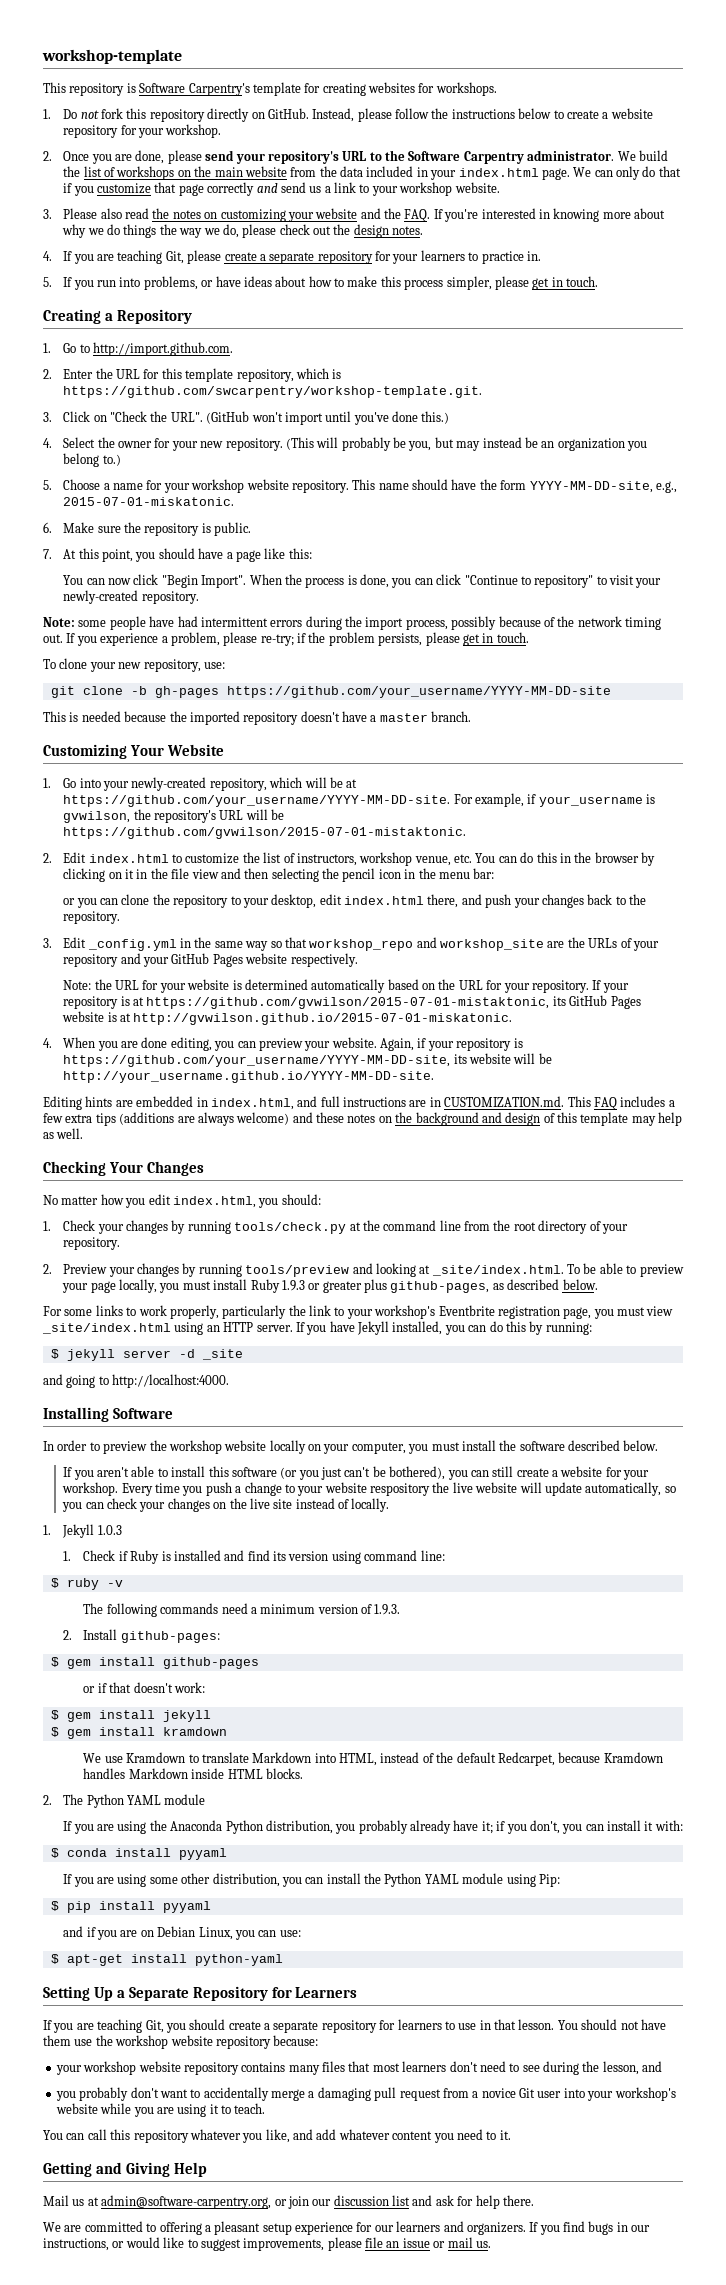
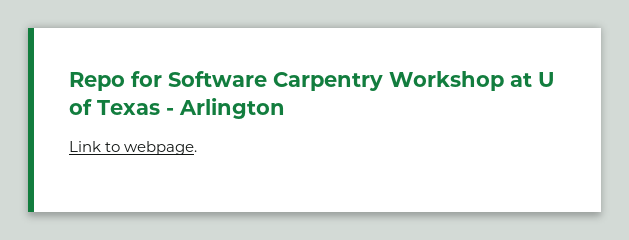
- workshop-template
- This repository is Software Carpentry's template for creating websites for workshops.
- 1. Do not fork this repository directly on GitHub. Instead, please follow the instructions below to create a website repository for your workshop.
- 2. Once you are done, please send your repository's URL to the Software Carpentry administrator. We build the list of workshops on the main website from the data included in your index.html page. We can only do that if you customize that page correctly and send us a link to your workshop website.
- 3. Please also read the notes on customizing your website and the FAQ. If you're interested in knowing more about why we do things the way we do, please check out the design notes.
- 4. If you are teaching Git, please create a separate repository for your learners to practice in.
- 5. If you run into problems, or have ideas about how to make this process simpler, please get in touch.
- Creating a Repository
- 1. Go to http://import.github.com.
- 2. Enter the URL for this template repository, which is https://github.com/swcarpentry/workshop-template.git.
- 3. Click on "Check the URL". (GitHub won't import until you've done this.)
- 4. Select the owner for your new repository. (This will probably be you, but may instead be an organization you belong to.)
- 5. Choose a name for your workshop website repository. This name should have the form YYYY-MM-DD-site, e.g., 2015-07-01-miskatonic.
- 6. Make sure the repository is public.
- 7. At this point, you should have a page like this:
- You can now click "Begin Import". When the process is done, you can click "Continue to repository" to visit your newly-created repository.
- Note: some people have had intermittent errors during the import process, possibly because of the network timing out. If you experience a problem, please re-try; if the problem persists, please get in touch.
- To clone your new repository, use:
- git clone -b gh-pages https://github.com/your_username/YYYY-MM-DD-site
- This is needed because the imported repository doesn't have a master branch.
- Customizing Your Website
- 1. Go into your newly-created repository, which will be at https://github.com/your_username/YYYY-MM-DD-site. For example, if your_username is gvwilson, the repository's URL will be https://github.com/gvwilson/2015-07-01-mistaktonic.
- 2. Edit index.html to customize the list of instructors, workshop venue, etc. You can do this in the browser by clicking on it in the file view and then selecting the pencil icon in the menu bar:
- or you can clone the repository to your desktop, edit index.html there, and push your changes back to the repository.
- 3. Edit _config.yml in the same way so that workshop_repo and workshop_site are the URLs of your repository and your GitHub Pages website respectively.
- Note: the URL for your website is determined automatically based on the URL for your repository. If your repository is at https://github.com/gvwilson/2015-07-01-mistaktonic, its GitHub Pages website is at http://gvwilson.github.io/2015-07-01-miskatonic.
- 4. When you are done editing, you can preview your website. Again, if your repository is https://github.com/your_username/YYYY-MM-DD-site, its website will be http://your_username.github.io/YYYY-MM-DD-site.
- Editing hints are embedded in index.html, and full instructions are in CUSTOMIZATION.md. This FAQ includes a few extra tips (additions are always welcome) and these notes on the background and design of this template may help as well.
- Checking Your Changes
- No matter how you edit index.html, you should:
- 1. Check your changes by running tools/check.py at the command line from the root directory of your repository.
- 2. Preview your changes by running tools/preview and looking at _site/index.html. To be able to preview your page locally, you must install Ruby 1.9.3 or greater plus github-pages, as described below.
- For some links to work properly, particularly the link to your workshop's Eventbrite registration page, you must view _site/index.html using an HTTP server. If you have Jekyll installed, you can do this by running:
- $ jekyll server -d _site
- and going to http://localhost:4000.
- Installing Software
- In order to preview the workshop website locally on your computer, you must install the software described below.
- If you aren't able to install this software (or you just can't be bothered), you can still create a website for your workshop. Every time you push a change to your website respository the live website will update automatically, so you can check your changes on the live site instead of locally.
- 1. Jekyll 1.0.3
- 1. Check if Ruby is installed and find its version using command line:
- $ ruby -v
- The following commands need a minimum version of 1.9.3.
- 2. Install github-pages:
- $ gem install github-pages
- or if that doesn't work:
- $ gem install jekyll
- $ gem install kramdown
- We use Kramdown to translate Markdown into HTML, instead of the default Redcarpet, because Kramdown handles Markdown inside HTML blocks.
- 2. The Python YAML module
- If you are using the Anaconda Python distribution, you probably already have it; if you don't, you can install it with:
- $ conda install pyyaml
- If you are using some other distribution, you can install the Python YAML module using Pip:
- $ pip install pyyaml
- and if you are on Debian Linux, you can use:
- $ apt-get install python-yaml
- Setting Up a Separate Repository for Learners
- If you are teaching Git, you should create a separate repository for learners to use in that lesson. You should not have them use the workshop website repository because:
- your workshop website repository contains many files that most learners don't need to see during the lesson, and
- you probably don't want to accidentally merge a damaging pull request from a novice Git user into your workshop's website while you are using it to teach.
- You can call this repository whatever you like, and add whatever content you need to it.
- Getting and Giving Help
- Mail us at admin@software-carpentry.org, or join our discussion list and ask for help there.
- We are committed to offering a pleasant setup experience for our learners and organizers. If you find bugs in our instructions, or would like to suggest improvements, please file an issue or mail us.
+ Repo for Software Carpentry Workshop at U of Texas - Arlington
+ Link to webpage.

